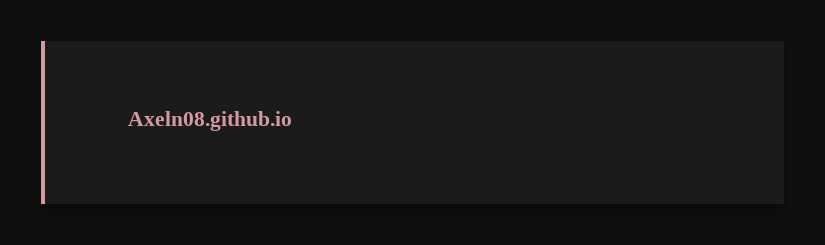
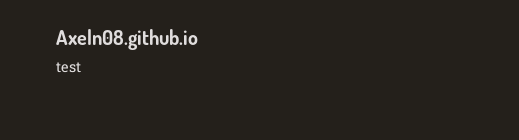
+ test

